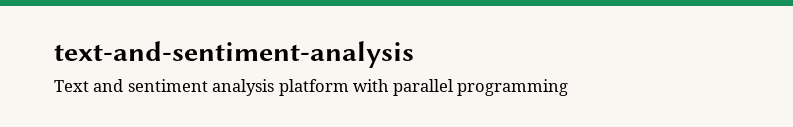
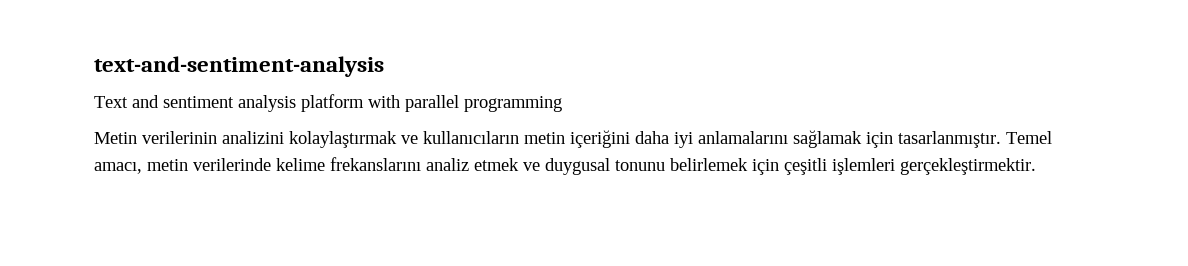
+ Metin verilerinin analizini kolaylaştırmak ve kullanıcıların metin içeriğini daha iyi anlamalarını sağlamak için tasarlanmıştır. Temel amacı, metin verilerinde kelime frekanslarını analiz etmek ve duygusal tonunu belirlemek için çeşitli işlemleri gerçekleştirmektir.

